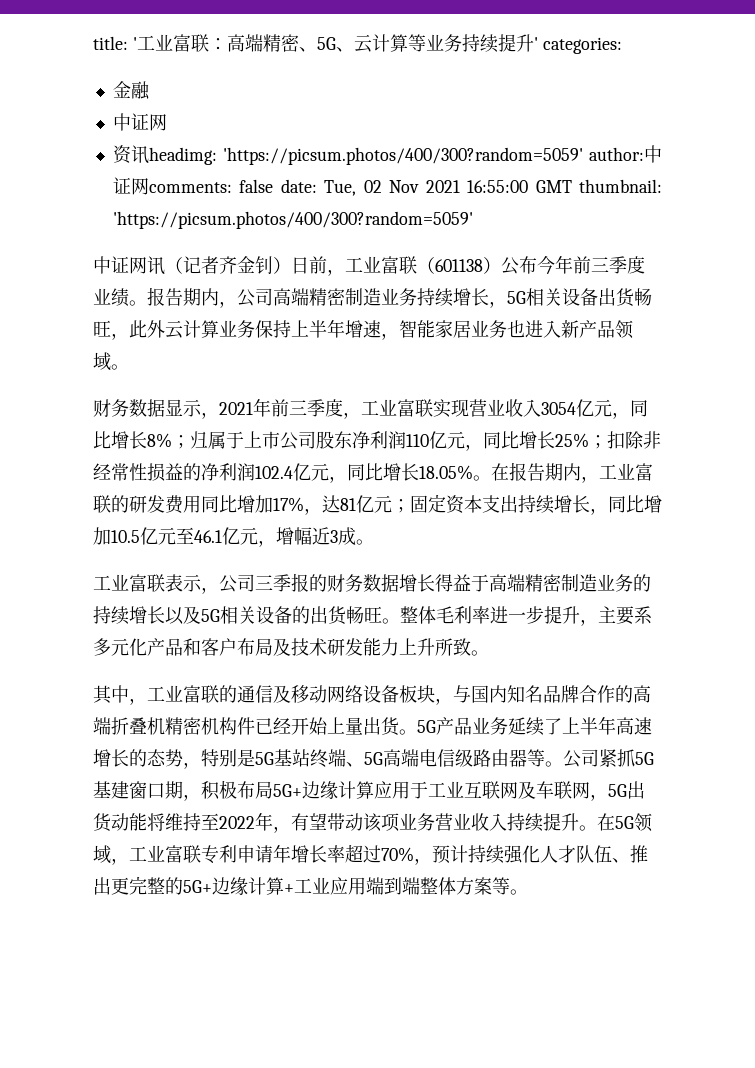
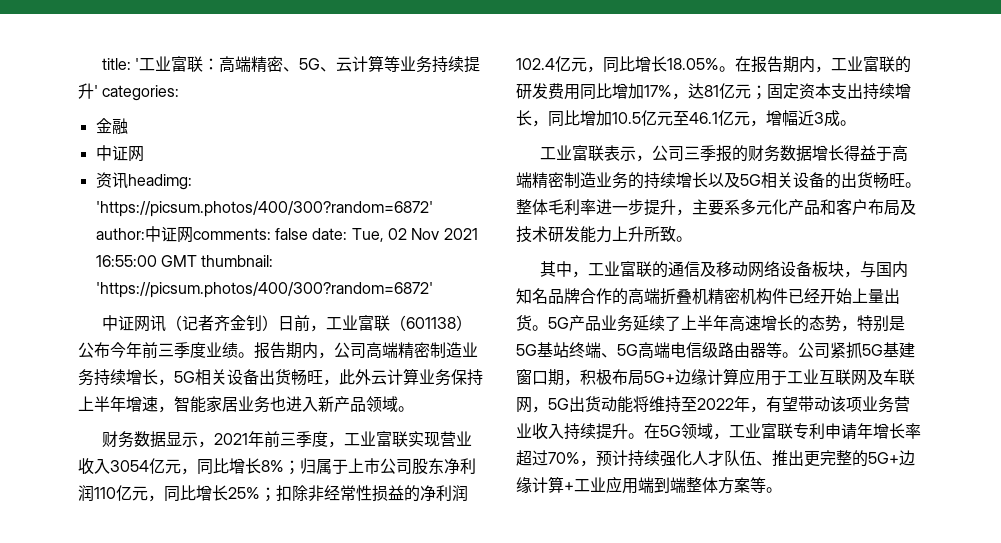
- 资讯headimg: 'https://picsum.photos/400/300?random=5059' author:中证网comments: false date: Tue, 02 Nov 2021 16:55:00 GMT thumbnail: 'https://picsum.photos/400/300?random=5059'
+ 资讯headimg: 'https://picsum.photos/400/300?random=6872' author:中证网comments: false date: Tue, 02 Nov 2021 16:55:00 GMT thumbnail: 'https://picsum.photos/400/300?random=6872'

